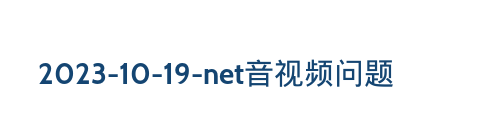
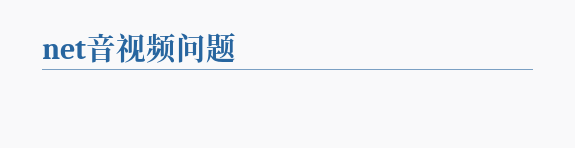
- 2023-10-19-net音视频问题
+ net音视频问题

